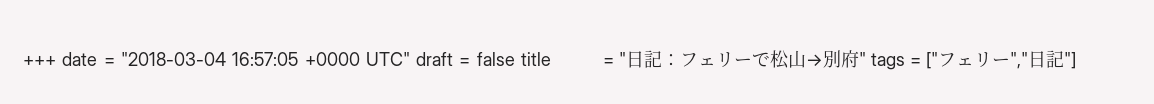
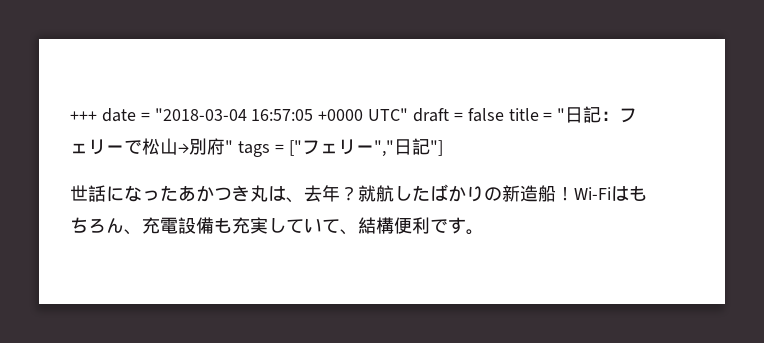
+ 世話になったあかつき丸は、去年？就航したばかりの新造船！Wi-Fiはもちろん、充電設備も充実していて、結構便利です。

